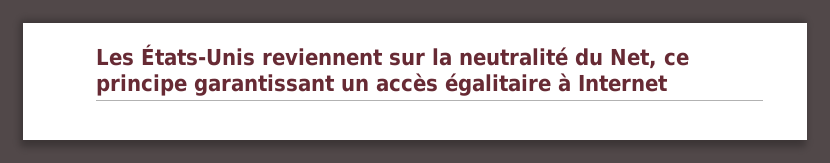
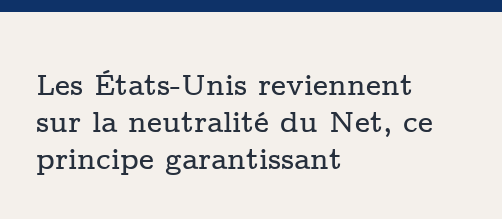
- Les États-Unis reviennent sur la neutralité du Net, ce principe garantissant un accès égalitaire à Internet
+ Les États-Unis reviennent sur la neutralité du Net, ce principe garantissant

